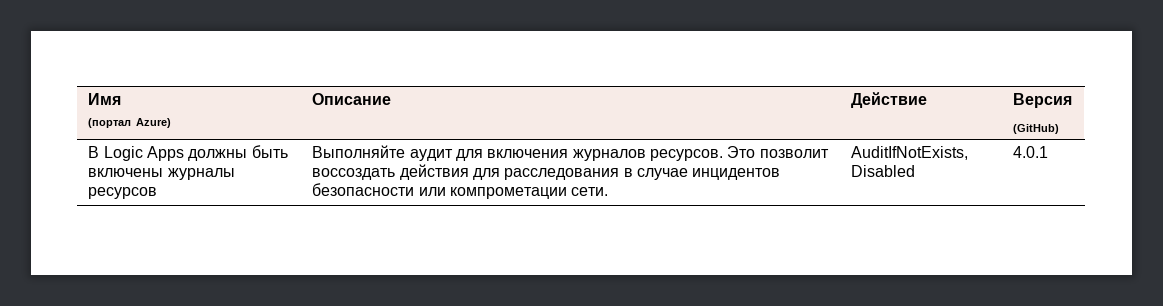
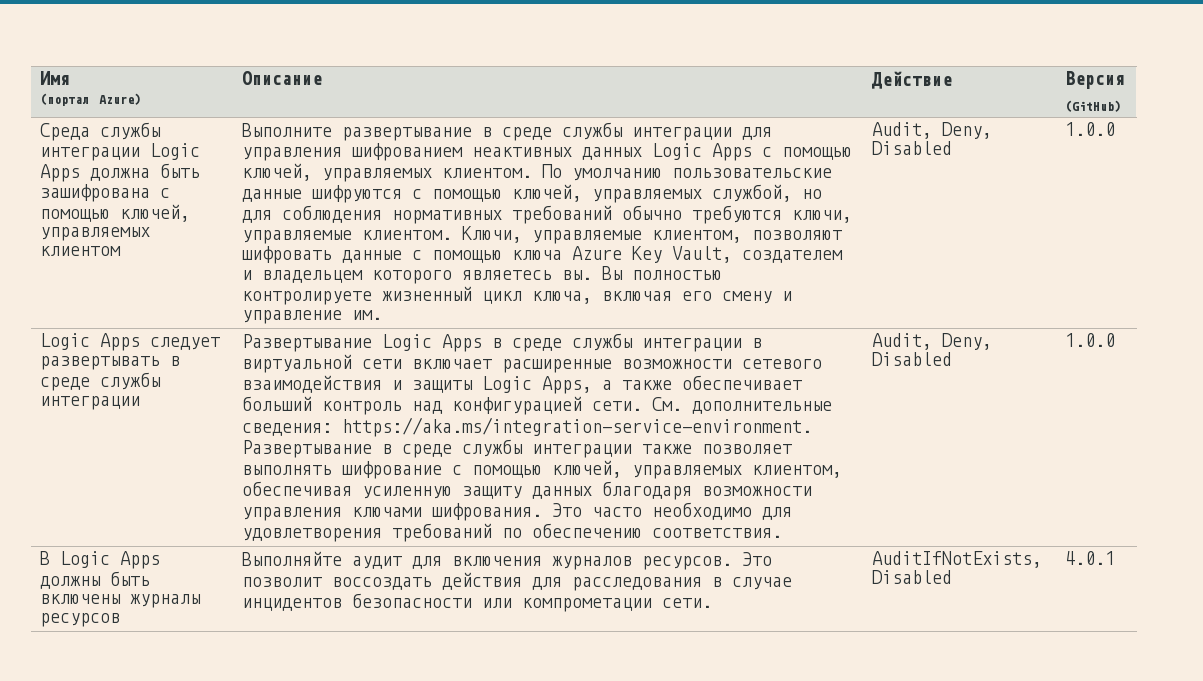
+ Среда службы интеграции Logic Apps должна быть зашифрована с помощью ключей, управляемых клиентом | Выполните развертывание в среде службы интеграции для управления шифрованием неактивных данных Logic Apps с помощью ключей, управляемых клиентом. По умолчанию пользовательские данные шифруются с помощью ключей, управляемых службой, но для соблюдения нормативных требований обычно требуются ключи, управляемые клиентом. Ключи, управляемые клиентом, позволяют шифровать данные с помощью ключа Azure Key Vault, создателем и владельцем которого являетесь вы. Вы полностью контролируете жизненный цикл ключа, включая его смену и управление им. | Audit, Deny, Disabled | 1.0.0
+ Logic Apps следует развертывать в среде службы интеграции | Развертывание Logic Apps в среде службы интеграции в виртуальной сети включает расширенные возможности сетевого взаимодействия и защиты Logic Apps, а также обеспечивает больший контроль над конфигурацией сети. См. дополнительные сведения: https://aka.ms/integration-service-environment. Развертывание в среде службы интеграции также позволяет выполнять шифрование с помощью ключей, управляемых клиентом, обеспечивая усиленную защиту данных благодаря возможности управления ключами шифрования. Это часто необходимо для удовлетворения требований по обеспечению соответствия. | Audit, Deny, Disabled | 1.0.0

